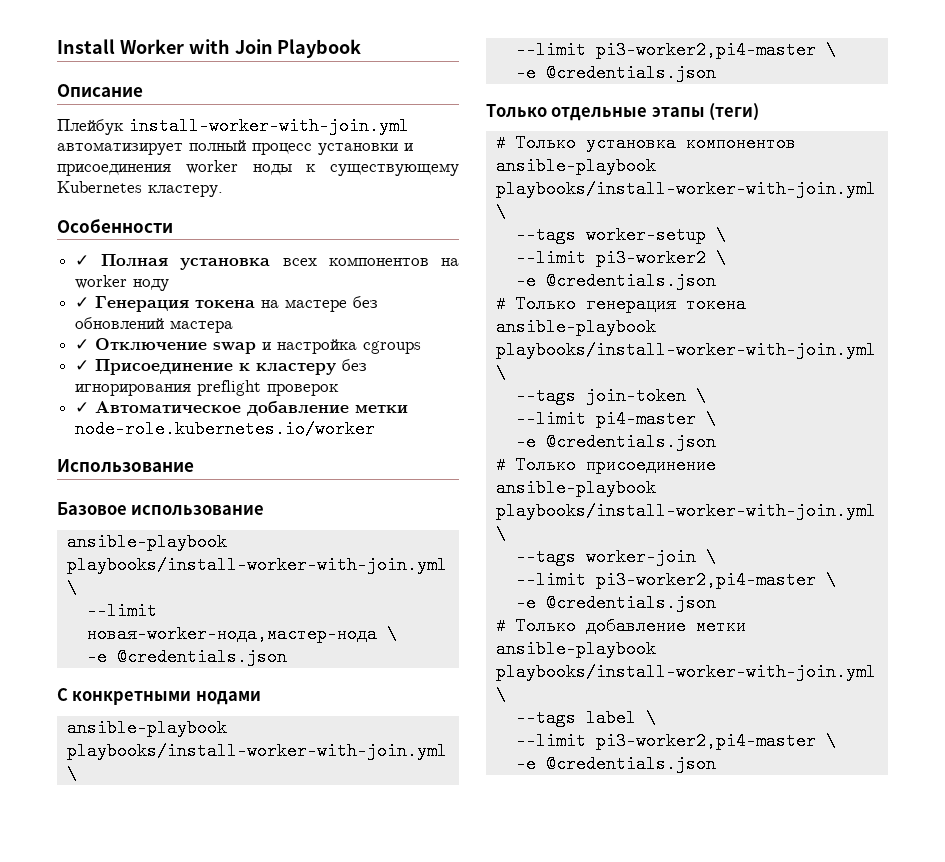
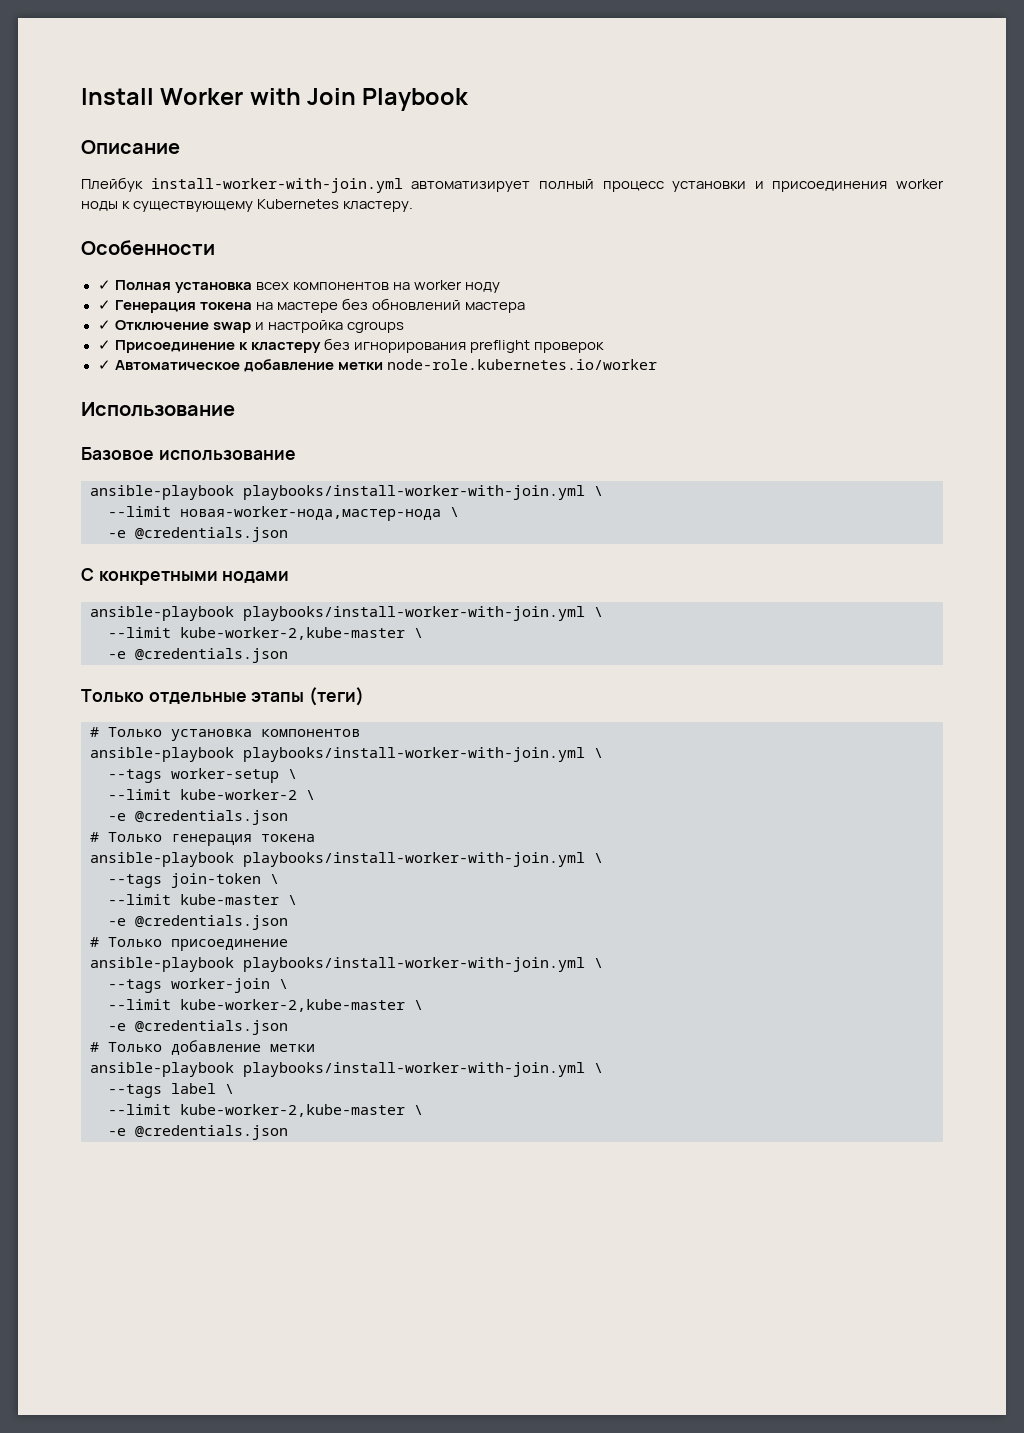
  С конкретными нодами
  ansible-playbook playbooks/install-worker-with-join.yml \
- --limit pi3-worker2,pi4-master \
+ --limit kube-worker-2,kube-master \
- --limit pi3-worker2 \
+ --limit kube-worker-2 \
- --limit pi4-master \
+ --limit kube-master \
  --tags worker-join \
- --limit pi3-worker2,pi4-master \
+ --limit kube-worker-2,kube-master \
  --tags label \
- --limit pi3-worker2,pi4-master \
+ --limit kube-worker-2,kube-master \

